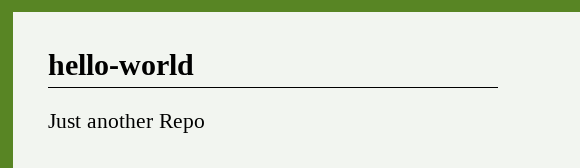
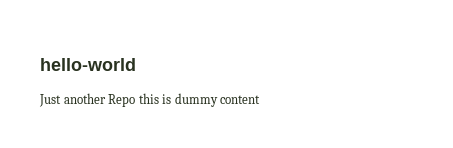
- Just another Repo
+ Just another Repo this is dummy content

